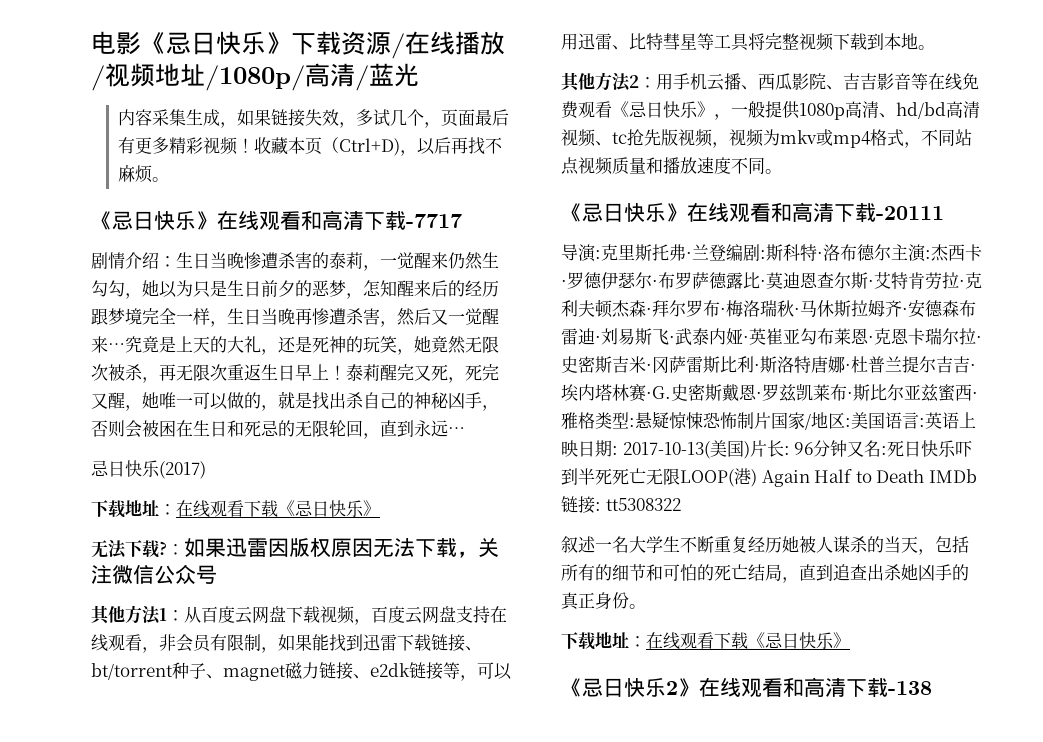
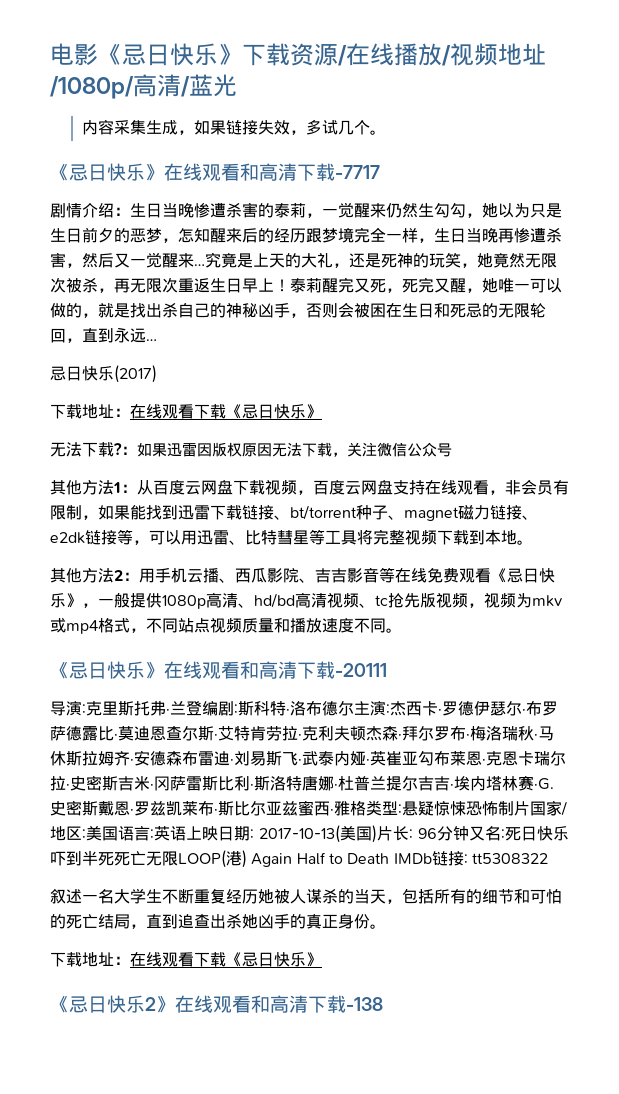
- 内容采集生成，如果链接失效，多试几个，页面最后有更多精彩视频！收藏本页（Ctrl+D)，以后再找不麻烦。
+ 内容采集生成，如果链接失效，多试几个。

